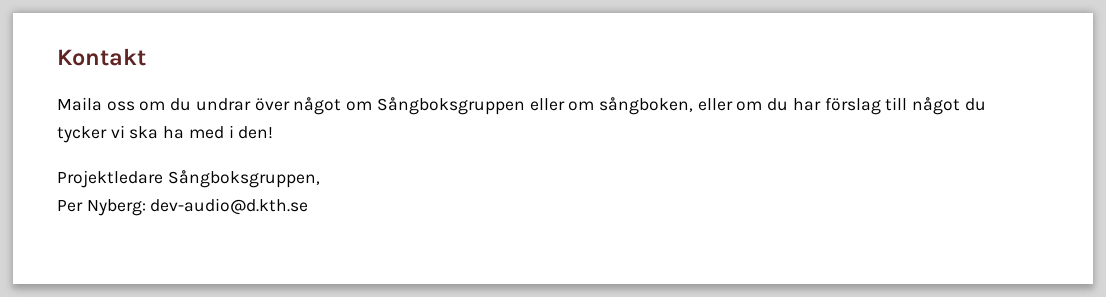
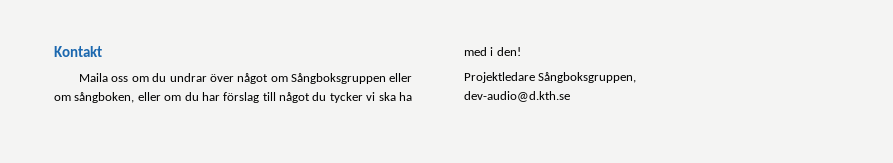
- Per Nyberg: dev-audio@d.kth.se
+ dev-audio@d.kth.se

